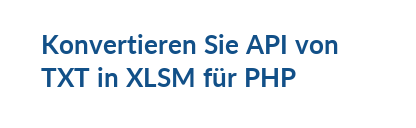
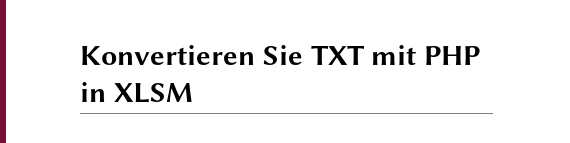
- Konvertieren Sie API von TXT in XLSM für PHP
+ Konvertieren Sie TXT mit PHP in XLSM

